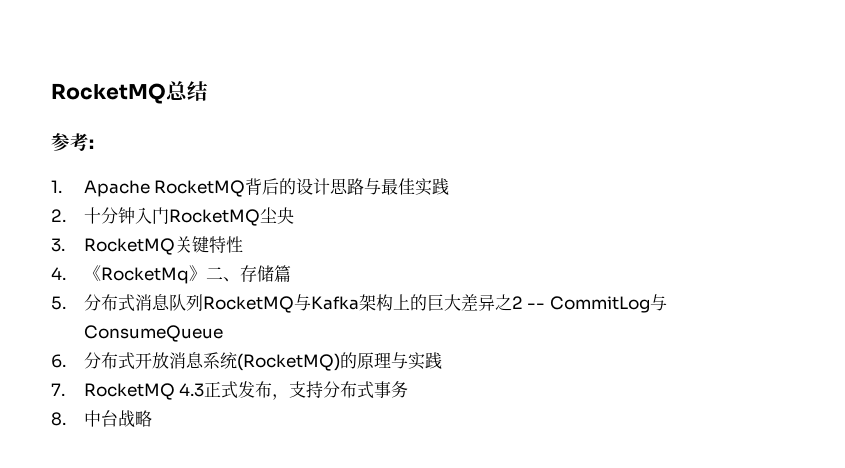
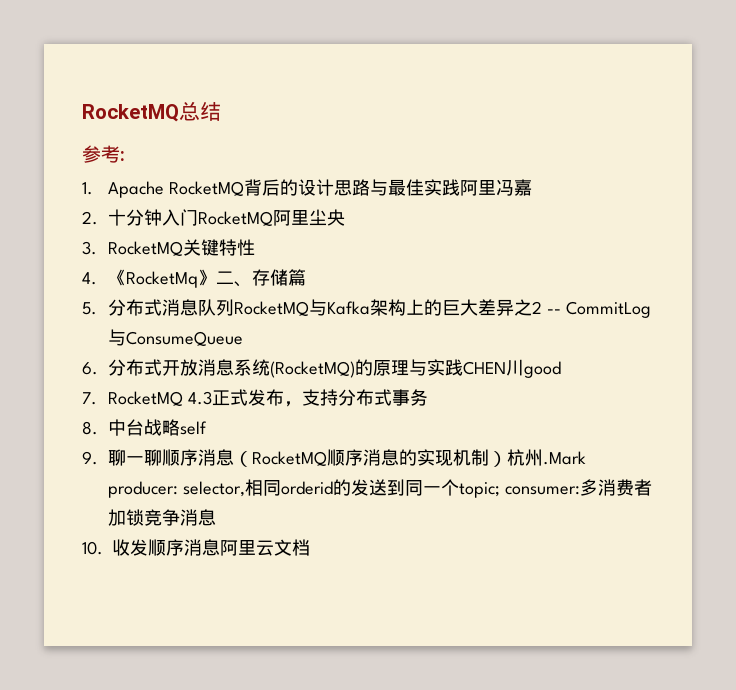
- 1. Apache RocketMQ背后的设计思路与最佳实践
+ 1. Apache RocketMQ背后的设计思路与最佳实践阿里冯嘉
- 2.十分钟入门RocketMQ尘央
+ 2.十分钟入门RocketMQ阿里尘央
- 6.分布式开放消息系统(RocketMQ)的原理与实践
+ 6.分布式开放消息系统(RocketMQ)的原理与实践CHEN川good
- 8.中台战略
+ 8.中台战略self
+ 9.聊一聊顺序消息（RocketMQ顺序消息的实现机制）杭州.Mark producer: selector,相同orderid的发送到同一个topic; consumer:多消费者加锁竞争消息
+ 10.收发顺序消息阿里云文档

